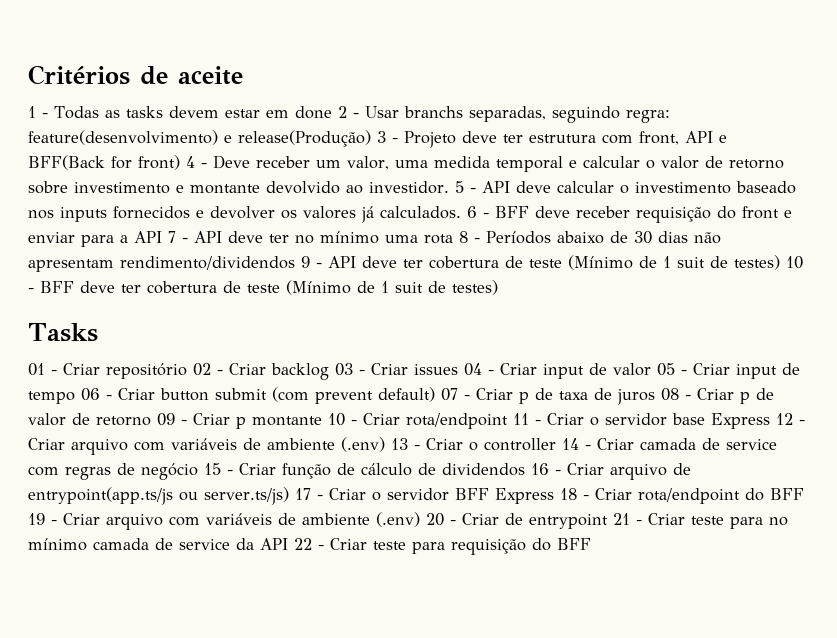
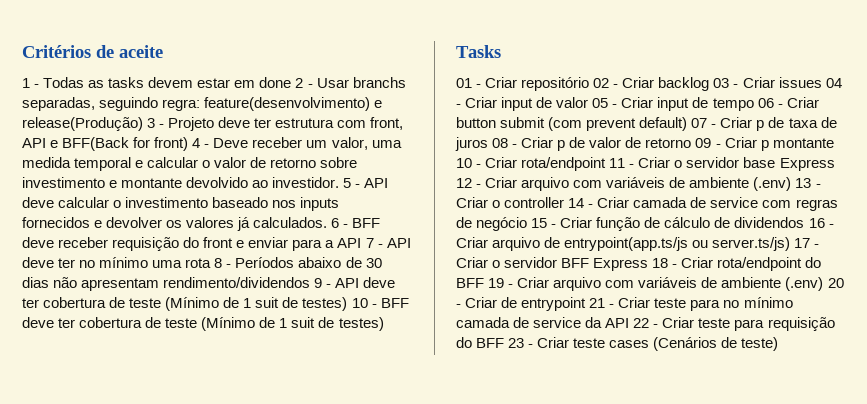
- 01 - Criar repositório 02 - Criar backlog 03 - Criar issues 04 - Criar input de valor 05 - Criar input de tempo 06 - Criar button submit (com prevent default) 07 - Criar p de taxa de juros 08 - Criar p de valor de retorno 09 - Criar p montante 10 - Criar rota/endpoint 11 - Criar o servidor base Express 12 - Criar arquivo com variáveis de ambiente (.env) 13 - Criar o controller 14 - Criar camada de service com regras de negócio 15 - Criar função de cálculo de dividendos 16 - Criar arquivo de entrypoint(app.ts/js ou server.ts/js) 17 - Criar o servidor BFF Express 18 - Criar rota/endpoint do BFF 19 - Criar arquivo com variáveis de ambiente (.env) 20 - Criar de entrypoint 21 - Criar teste para no mínimo camada de service da API 22 - Criar teste para requisição do BFF
+ 01 - Criar repositório 02 - Criar backlog 03 - Criar issues 04 - Criar input de valor 05 - Criar input de tempo 06 - Criar button submit (com prevent default) 07 - Criar p de taxa de juros 08 - Criar p de valor de retorno 09 - Criar p montante 10 - Criar rota/endpoint 11 - Criar o servidor base Express 12 - Criar arquivo com variáveis de ambiente (.env) 13 - Criar o controller 14 - Criar camada de service com regras de negócio 15 - Criar função de cálculo de dividendos 16 - Criar arquivo de entrypoint(app.ts/js ou server.ts/js) 17 - Criar o servidor BFF Express 18 - Criar rota/endpoint do BFF 19 - Criar arquivo com variáveis de ambiente (.env) 20 - Criar de entrypoint 21 - Criar teste para no mínimo camada de service da API 22 - Criar teste para requisição do BFF 23 - Criar teste cases (Cenários de teste)

